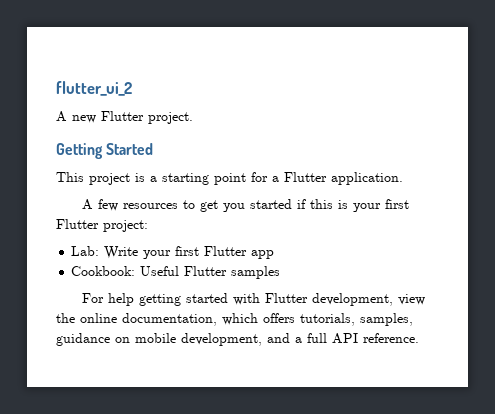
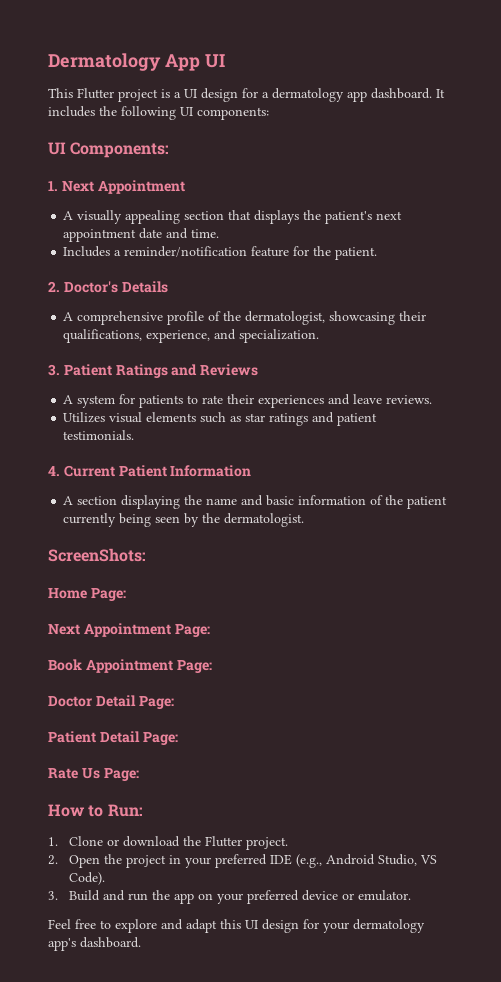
- flutter_ui_2
- A new Flutter project.
- Getting Started
- This project is a starting point for a Flutter application.
- A few resources to get you started if this is your first Flutter project:
- Lab: Write your first Flutter app
- Cookbook: Useful Flutter samples
- For help getting started with Flutter development, view the online documentation, which offers tutorials, samples, guidance on mobile development, and a full API reference.
+ Dermatology App UI
+ This Flutter project is a UI design for a dermatology app dashboard. It includes the following UI components:
+ UI Components:
+ 1. Next Appointment
+ A visually appealing section that displays the patient's next appointment date and time.
+ Includes a reminder/notification feature for the patient.
+ 2. Doctor's Details
+ A comprehensive profile of the dermatologist, showcasing their qualifications, experience, and specialization.
+ 3. Patient Ratings and Reviews
+ A system for patients to rate their experiences and leave reviews.
+ Utilizes visual elements such as star ratings and patient testimonials.
+ 4. Current Patient Information
+ A section displaying the name and basic information of the patient currently being seen by the dermatologist.
+ ScreenShots:
+ Home Page:
+ Next Appointment Page:
+ Book Appointment Page:
+ Doctor Detail Page:
+ Patient Detail Page:
+ Rate Us Page:
+ How to Run:
+ 1. Clone or download the Flutter project.
+ 2. Open the project in your preferred IDE (e.g., Android Studio, VS Code).
+ 3. Build and run the app on your preferred device or emulator.
+ Feel free to explore and adapt this UI design for your dermatology app's dashboard.

